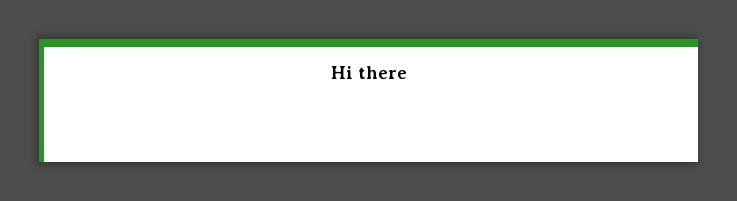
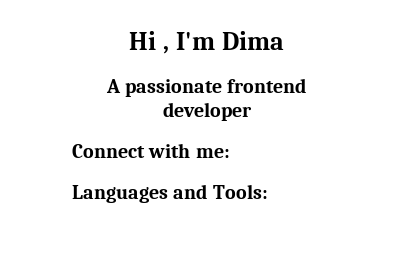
- Hi there
+ Hi , I'm Dima
+ A passionate frontend developer
+ Connect with me:
+ Languages and Tools:

